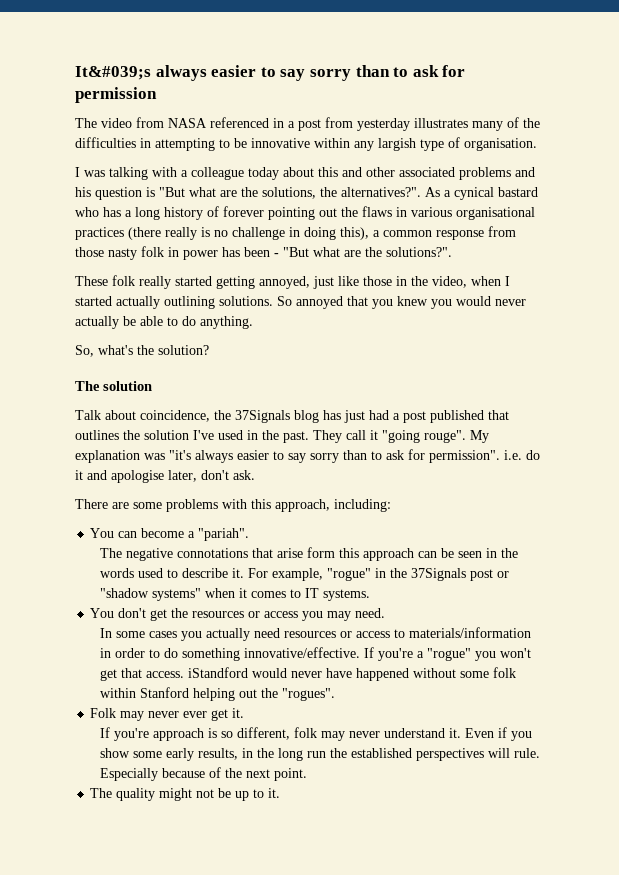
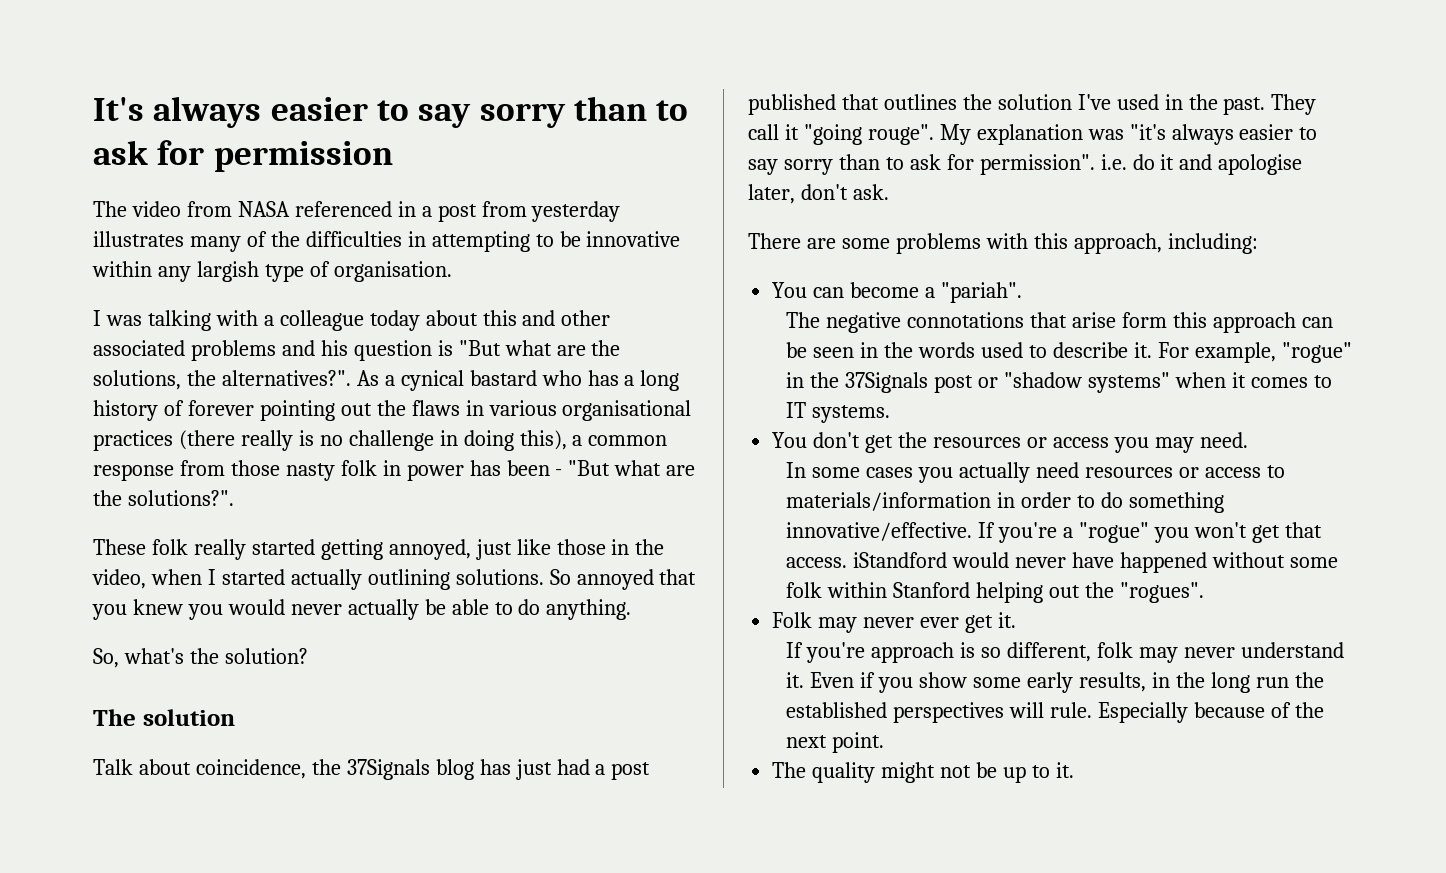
- It&#039;s always easier to say sorry than to ask for permission
+ It's always easier to say sorry than to ask for permission

